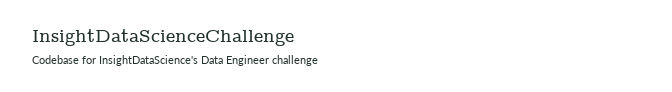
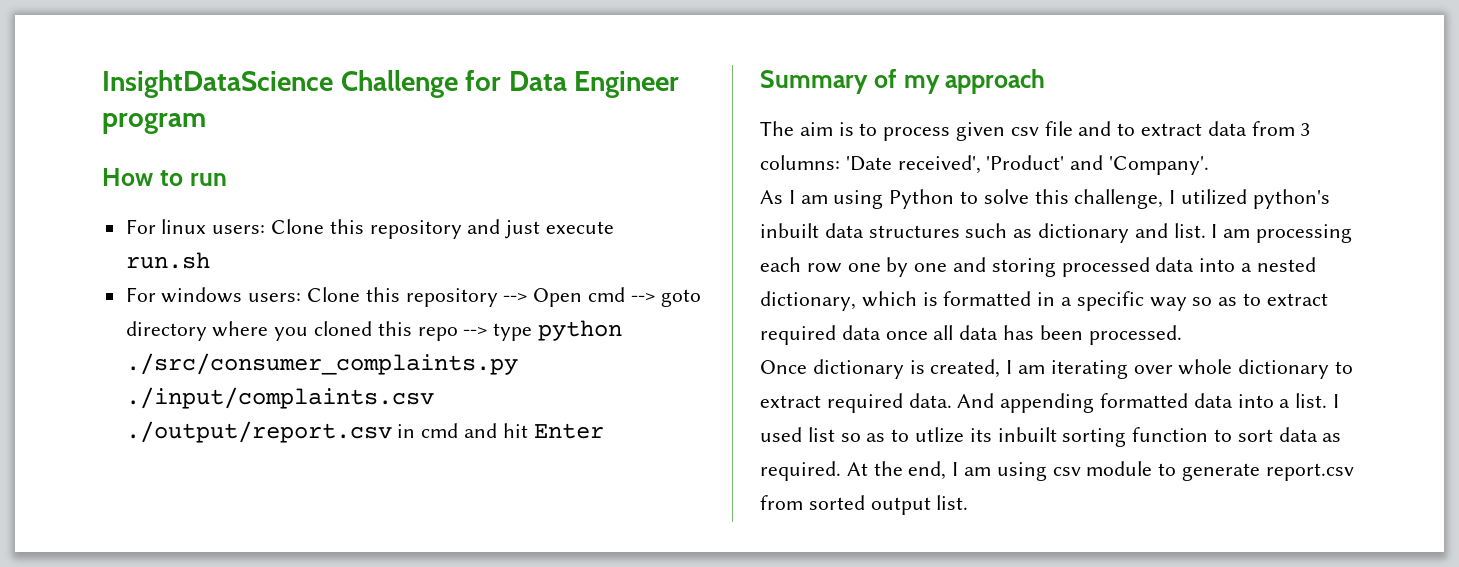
- InsightDataScienceChallenge
- Codebase for InsightDataScience's Data Engineer challenge
+ InsightDataScience Challenge for Data Engineer program
+ How to run
+ For linux users: Clone this repository and just execute run.sh
+ For windows users: Clone this repository --> Open cmd --> goto directory where you cloned this repo --> type python ./src/consumer_complaints.py ./input/complaints.csv ./output/report.csv in cmd and hit Enter
+ Summary of my approach
+ The aim is to process given csv file and to extract data from 3 columns: 'Date received', 'Product' and 'Company'.
+ As I am using Python to solve this challenge, I utilized python's inbuilt data structures such as dictionary and list. I am processing each row one by one and storing processed data into a nested dictionary, which is formatted in a specific way so as to extract required data once all data has been processed.
+ Once dictionary is created, I am iterating over whole dictionary to extract required data. And appending formatted data into a list. I used list so as to utlize its inbuilt sorting function to sort data as required. At the end, I am using csv module to generate report.csv from sorted output list.

